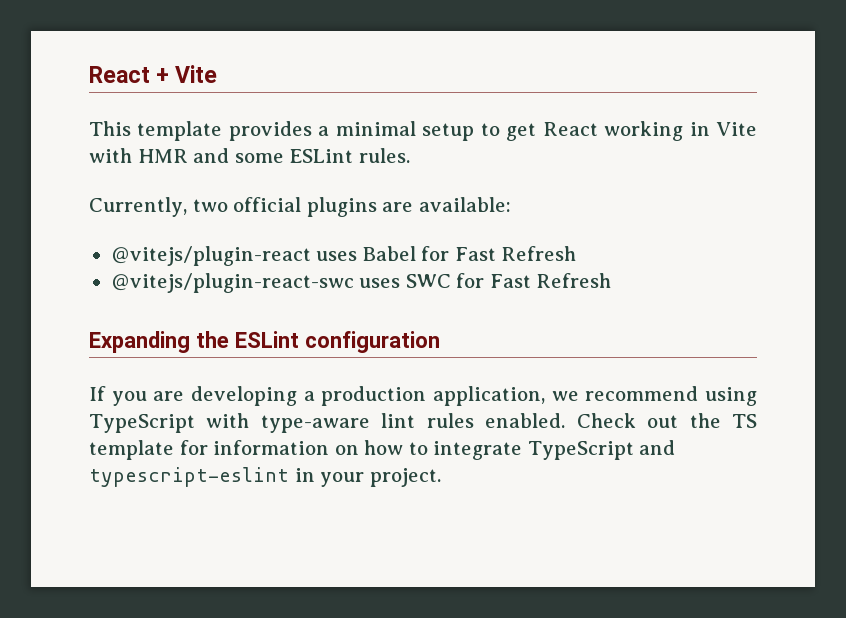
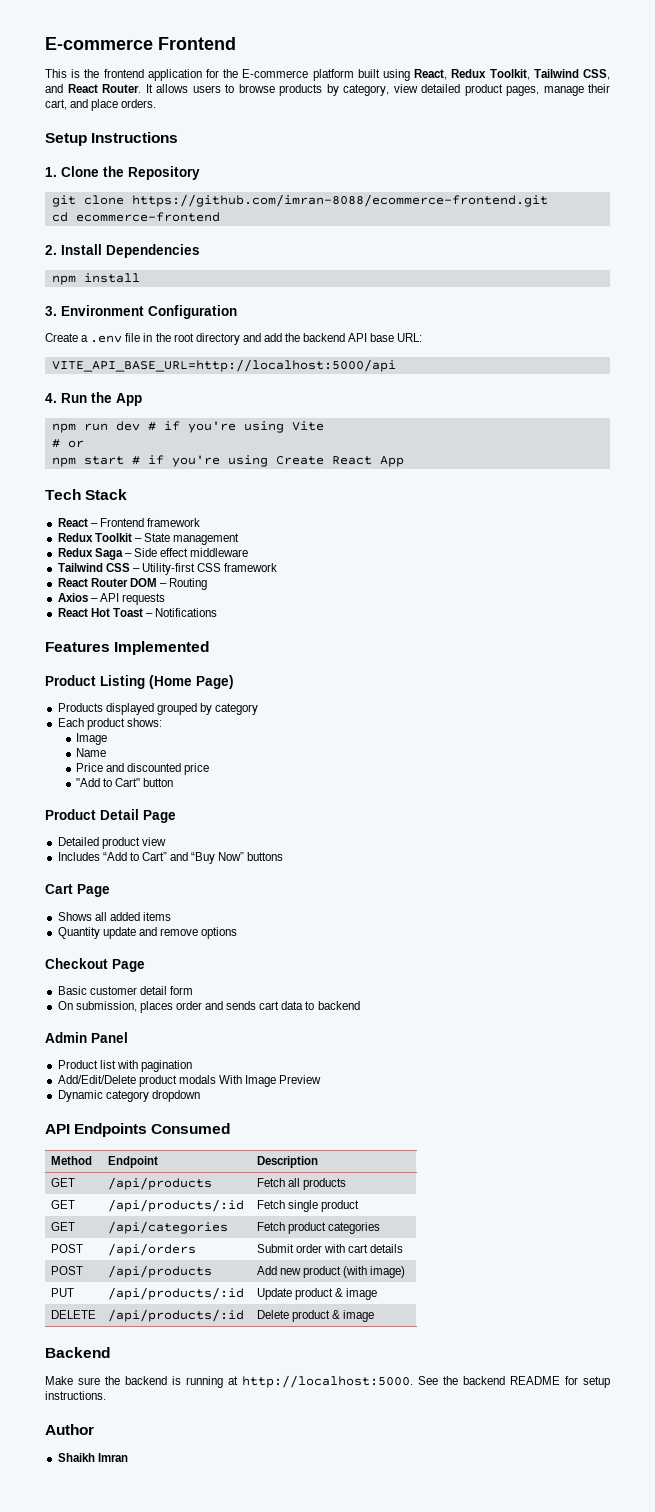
- React + Vite
- This template provides a minimal setup to get React working in Vite with HMR and some ESLint rules.
- Currently, two official plugins are available:
- @vitejs/plugin-react uses Babel for Fast Refresh
- @vitejs/plugin-react-swc uses SWC for Fast Refresh
- Expanding the ESLint configuration
- If you are developing a production application, we recommend using TypeScript with type-aware lint rules enabled. Check out the TS template for information on how to integrate TypeScript and typescript-eslint in your project.
+ E-commerce Frontend
+ This is the frontend application for the E-commerce platform built using React, Redux Toolkit, Tailwind CSS, and React Router. It allows users to browse products by category, view detailed product pages, manage their cart, and place orders.
+ Setup Instructions
+ 1. Clone the Repository
+ git clone https://github.com/imran-8088/ecommerce-frontend.git
+ cd ecommerce-frontend
+ 2. Install Dependencies
+ npm install
+ 3. Environment Configuration
+ Create a .env file in the root directory and add the backend API base URL:
+ VITE_API_BASE_URL=http://localhost:5000/api
+ 4. Run the App
+ npm run dev # if you're using Vite
+ # or
+ npm start # if you're using Create React App
+ Tech Stack
+ React – Frontend framework
+ Redux Toolkit – State management
+ Redux Saga – Side effect middleware
+ Tailwind CSS – Utility-first CSS framework
+ React Router DOM – Routing
+ Axios – API requests
+ React Hot Toast – Notifications
+ Features Implemented
+ Product Listing (Home Page)
+ Products displayed grouped by category
+ Each product shows:
+ Image
+ Name
+ Price and discounted price
+ "Add to Cart" button
+ Product Detail Page
+ Detailed product view
+ Includes “Add to Cart” and “Buy Now” buttons
+ Cart Page
+ Shows all added items
+ Quantity update and remove options
+ Checkout Page
+ Basic customer detail form
+ On submission, places order and sends cart data to backend
+ Admin Panel
+ Product list with pagination
+ Add/Edit/Delete product modals With Image Preview
+ Dynamic category dropdown
+ API Endpoints Consumed
+ Method | Endpoint | Description
+ GET | /api/products | Fetch all products
+ GET | /api/products/:id | Fetch single product
+ GET | /api/categories | Fetch product categories
+ POST | /api/orders | Submit order with cart details
+ POST | /api/products | Add new product (with image)
+ PUT | /api/products/:id | Update product & image
+ DELETE | /api/products/:id | Delete product & image
+ Backend
+ Make sure the backend is running at http://localhost:5000. See the backend README for setup instructions.
+ Author
+ Shaikh Imran

